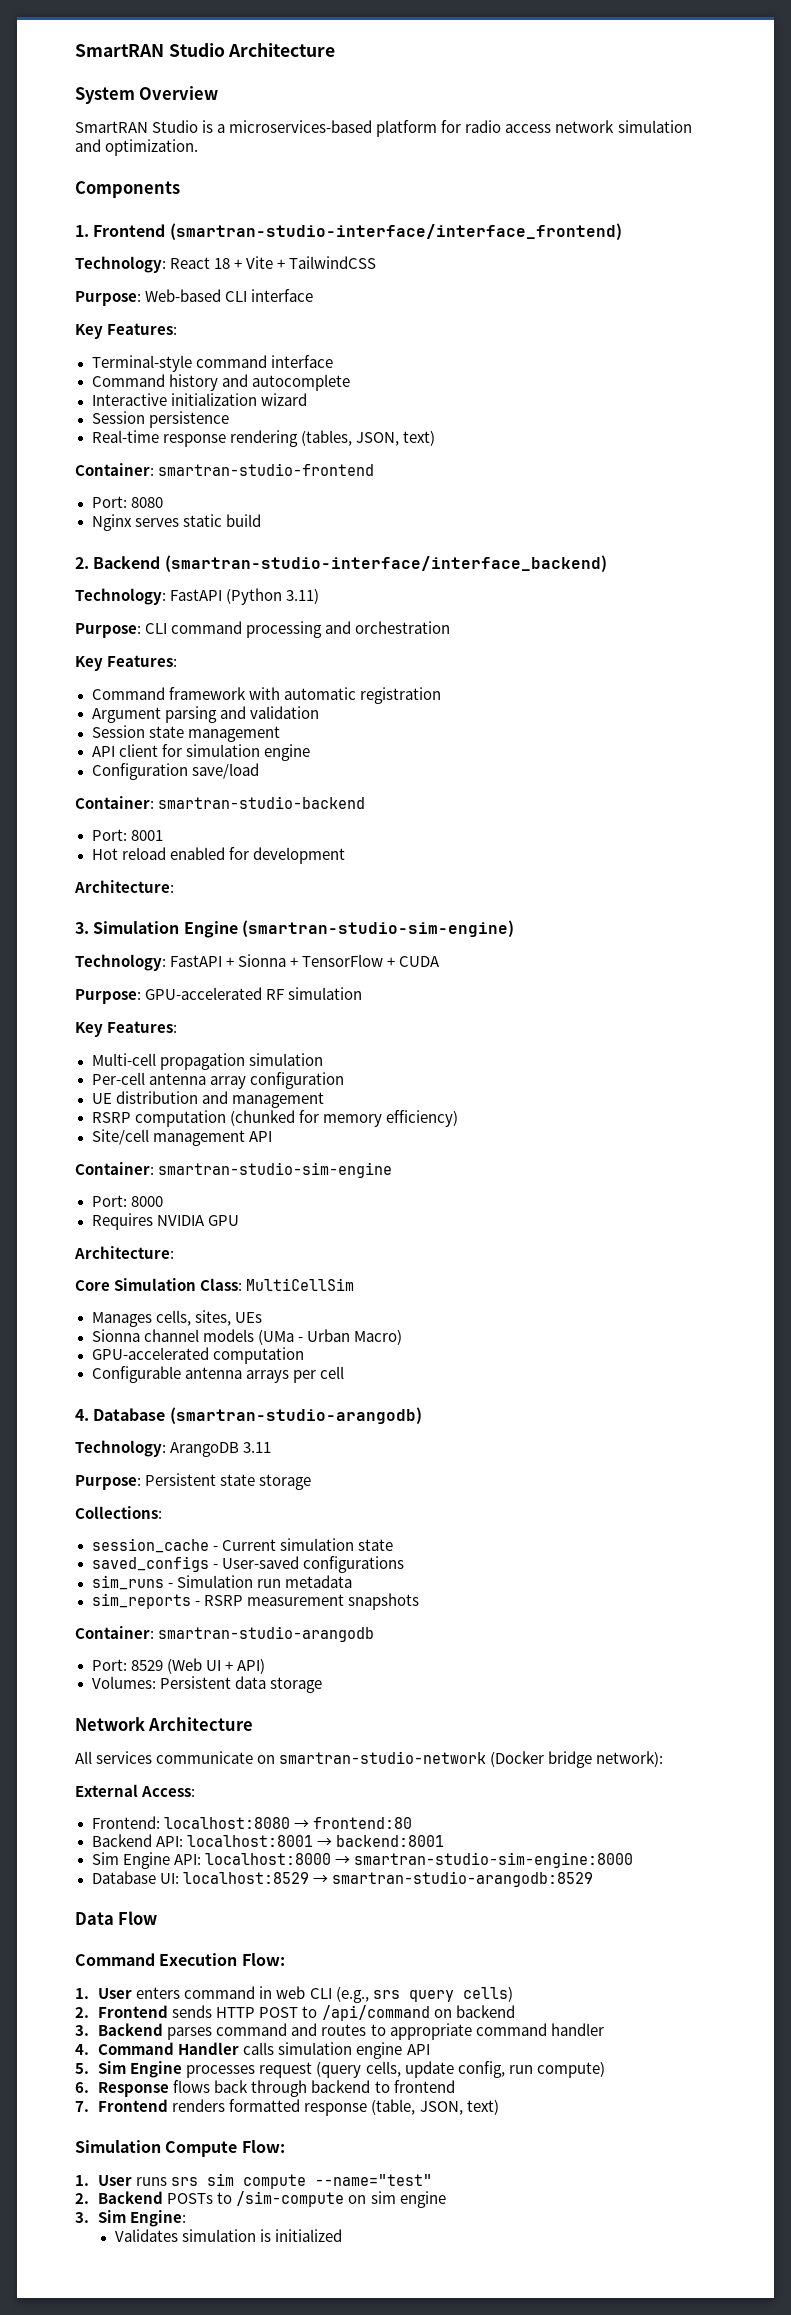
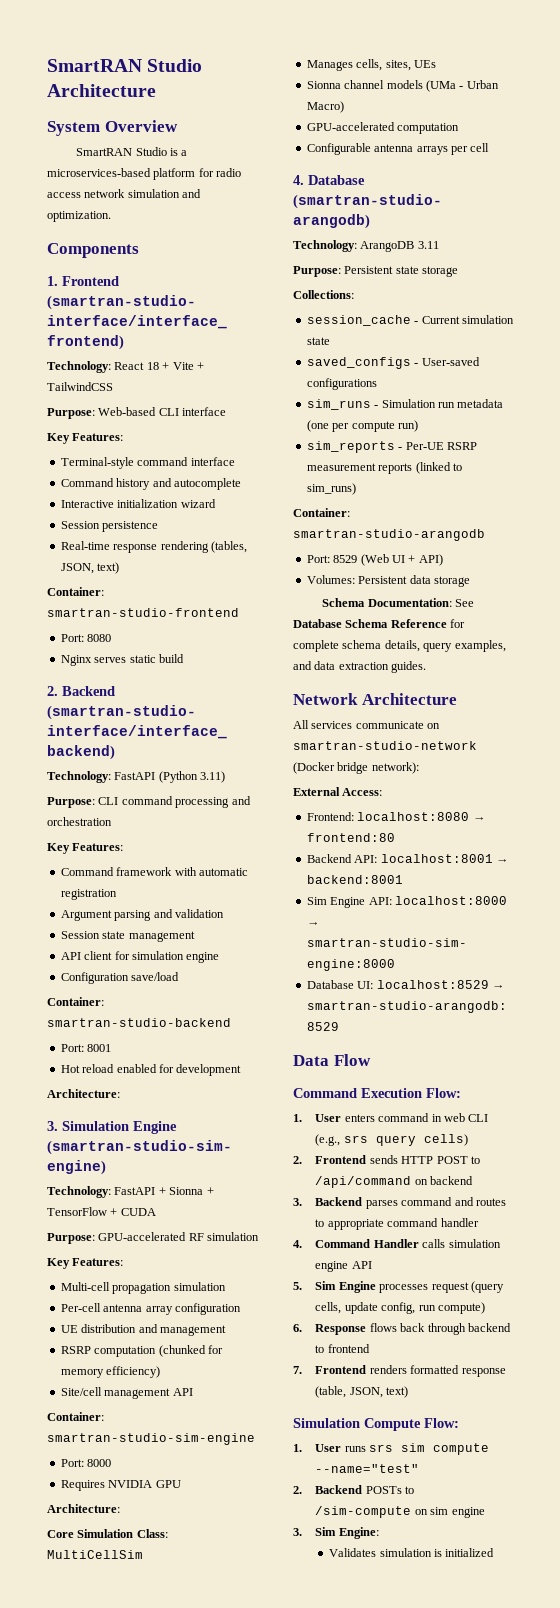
- sim_runs - Simulation run metadata
+ sim_runs - Simulation run metadata (one per compute run)
- sim_reports - RSRP measurement snapshots
+ sim_reports - Per-UE RSRP measurement reports (linked to sim_runs)
+ Schema Documentation: See Database Schema Reference for complete schema details, query examples, and data extraction guides.

